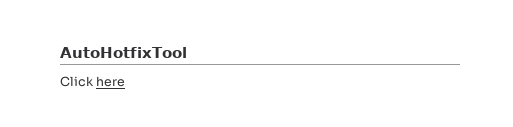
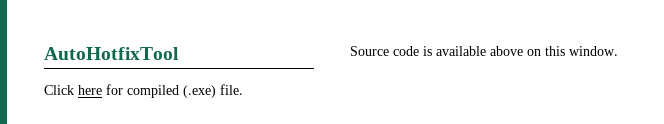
- Click here
+ Click here for compiled (.exe) file.
+ Source code is available above on this window.

